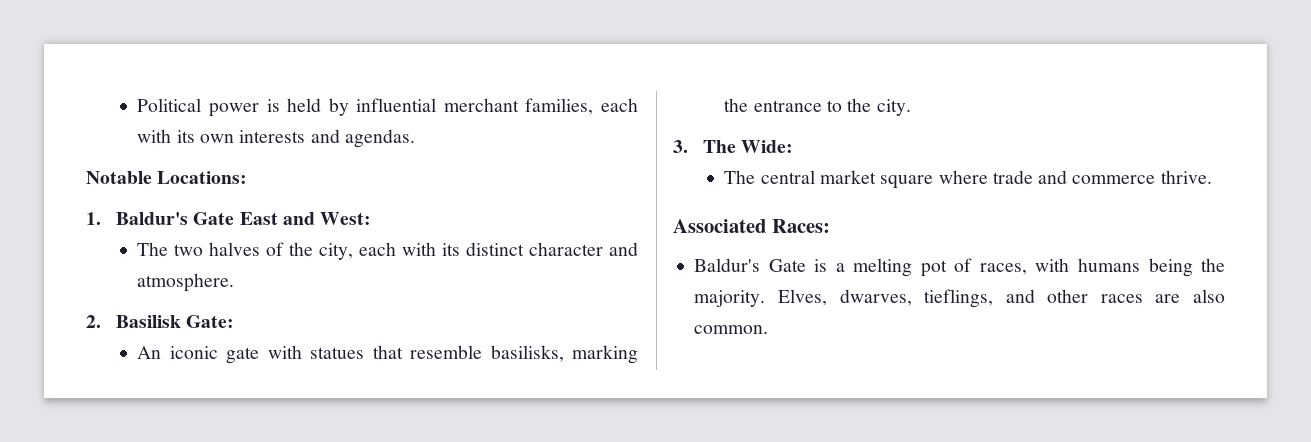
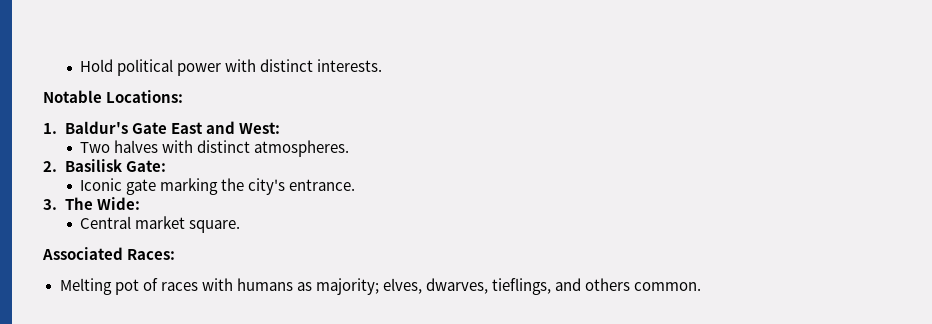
- Political power is held by influential merchant families, each with its own interests and agendas.
+ Hold political power with distinct interests.
- The two halves of the city, each with its distinct character and atmosphere.
+ Two halves with distinct atmospheres.
  2. Basilisk Gate:
- An iconic gate with statues that resemble basilisks, marking the entrance to the city.
+ Iconic gate marking the city's entrance.
  3. The Wide:
- The central market square where trade and commerce thrive.
+ Central market square.
  Associated Races:
- Baldur's Gate is a melting pot of races, with humans being the majority. Elves, dwarves, tieflings, and other races are also common.
+ Melting pot of races with humans as majority; elves, dwarves, tieflings, and others common.

